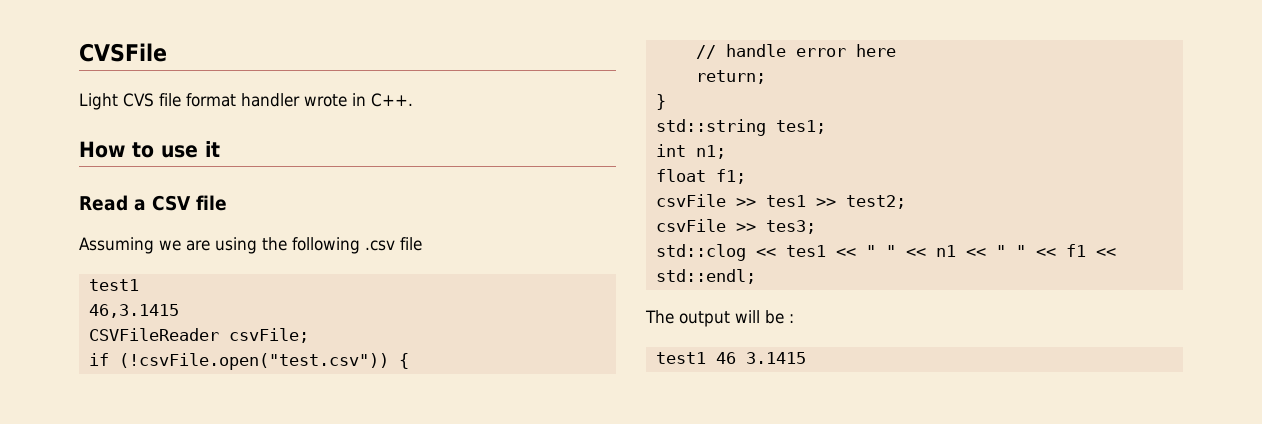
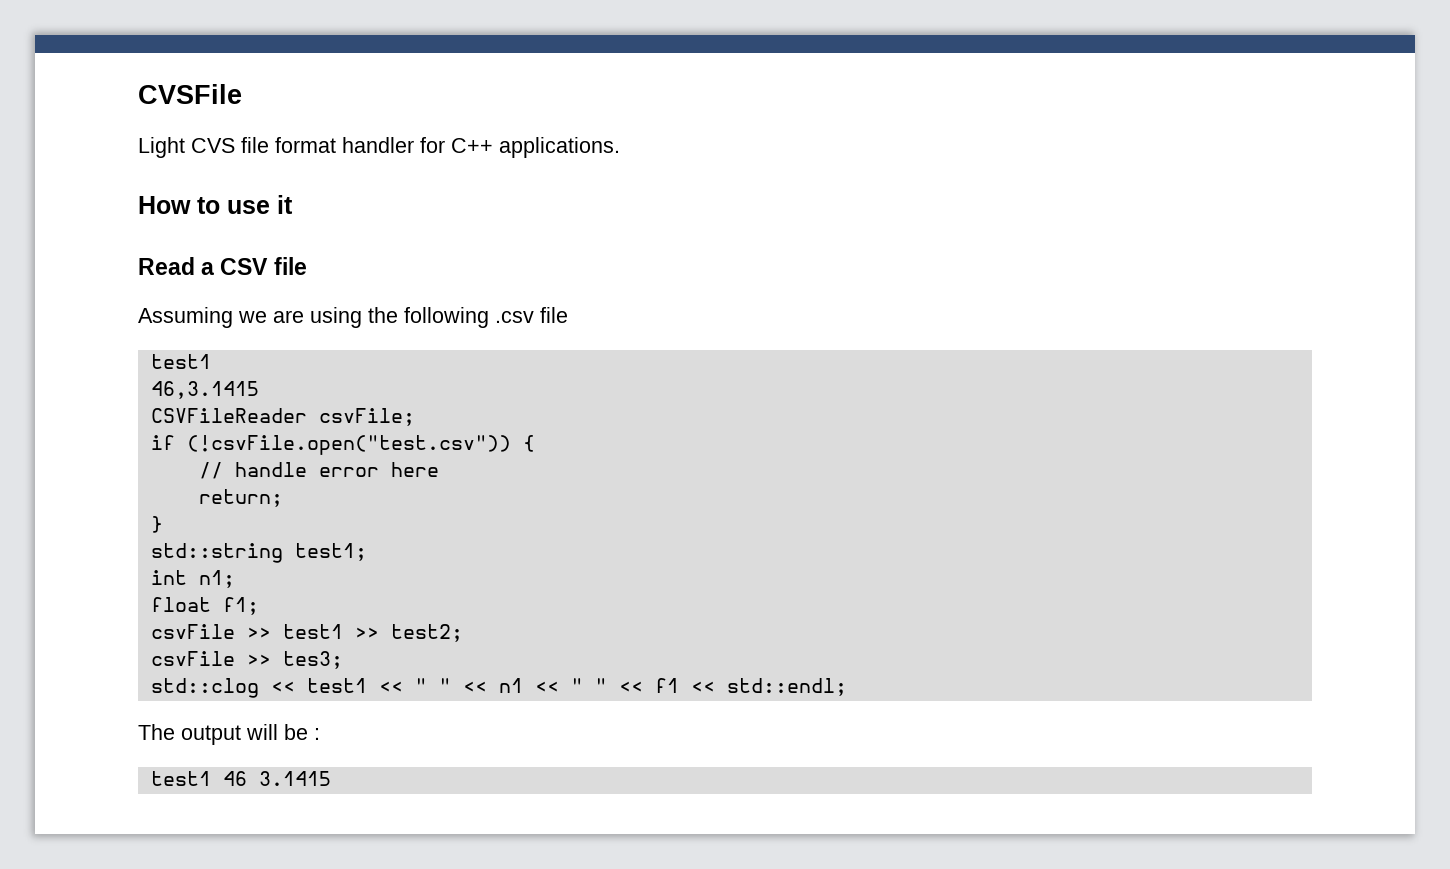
- Light CVS file format handler wrote in C++.
+ Light CVS file format handler for C++ applications.
- std::string tes1;
+ std::string test1;
- csvFile >> tes1 >> test2;
+ csvFile >> test1 >> test2;
- std::clog << tes1 << " " << n1 << " " << f1 << std::endl;
+ std::clog << test1 << " " << n1 << " " << f1 << std::endl;

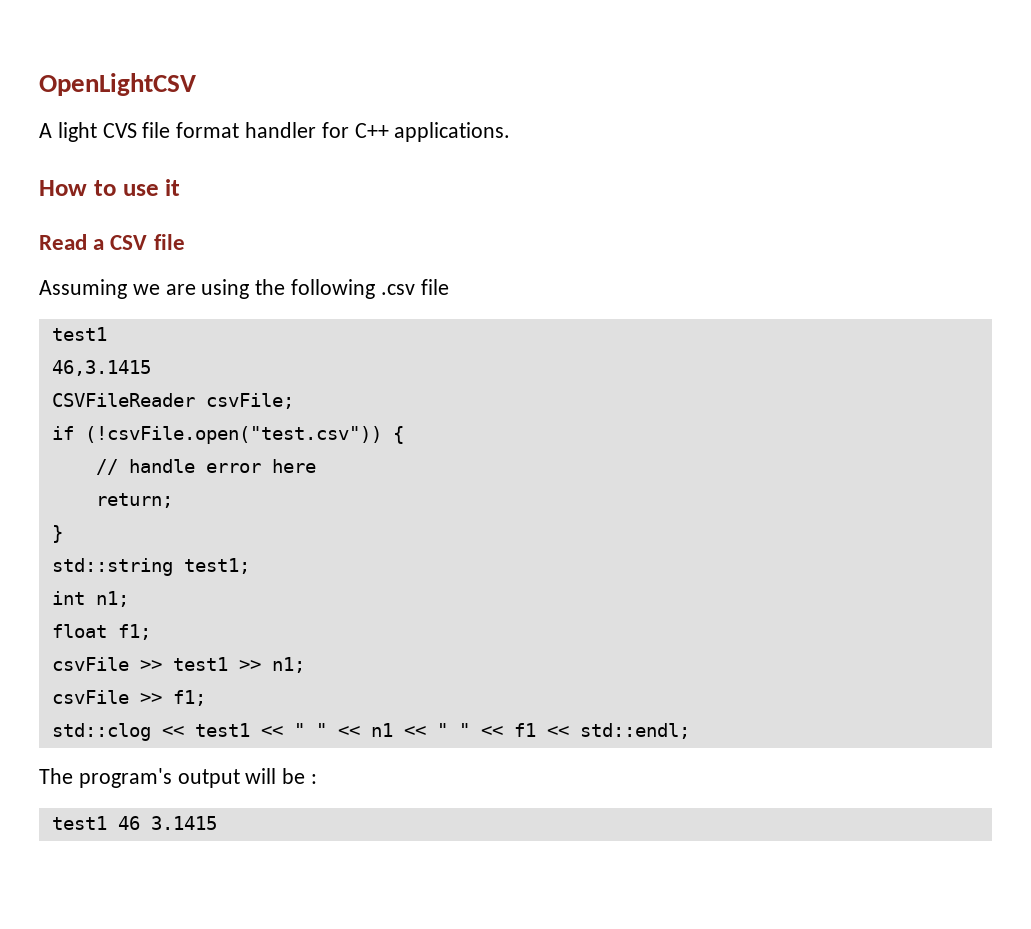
- CVSFile
- Light CVS file format handler for C++ applications.
+ OpenLightCSV
+ A light CVS file format handler for C++ applications.
- csvFile >> test1 >> test2;
- csvFile >> tes3;
+ csvFile >> test1 >> n1;
+ csvFile >> f1;
- The output will be :
+ The program's output will be :

